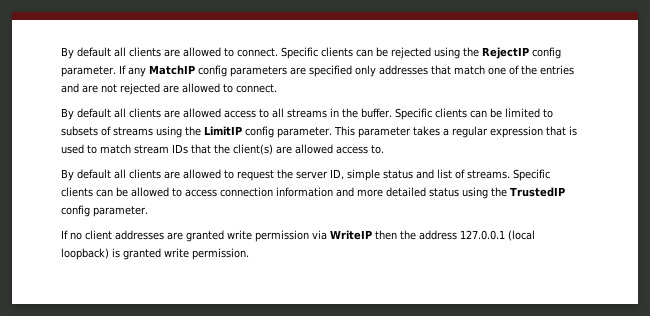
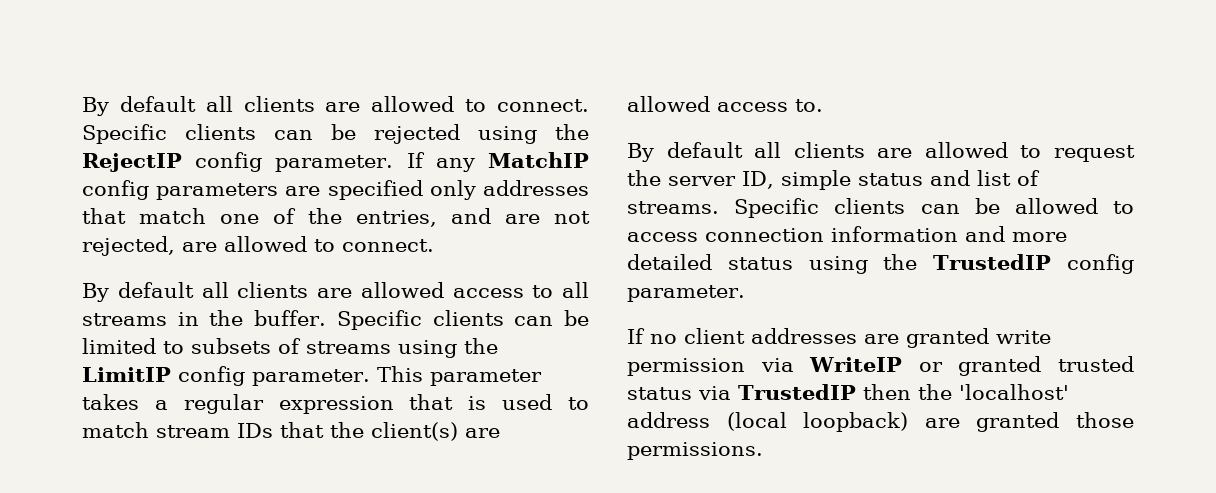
- If any MatchIP config parameters are specified only addresses that match one of the entries and are not rejected are allowed to connect.
+ If any MatchIP config parameters are specified only addresses that match one of the entries, and are not rejected, are allowed to connect.
- If no client addresses are granted write permission via WriteIP then the address 127.0.0.1 (local loopback) is granted write permission.
+ If no client addresses are granted write permission via WriteIP or granted trusted status via TrustedIP then the 'localhost' address (local loopback) are granted those permissions.

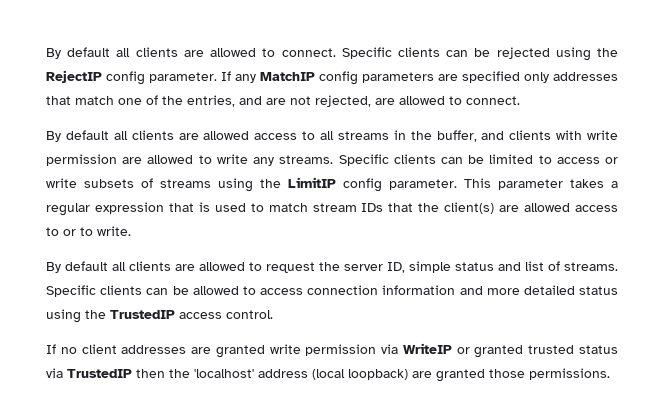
- By default all clients are allowed access to all streams in the buffer.
+ By default all clients are allowed access to all streams in the buffer, and clients with write permission are allowed to write any streams.
- Specific clients can be limited to subsets of streams using the LimitIP config parameter.
+ Specific clients can be limited to access or write subsets of streams using the LimitIP config parameter.
- This parameter takes a regular expression that is used to match stream IDs that the client(s) are allowed access to.
+ This parameter takes a regular expression that is used to match stream IDs that the client(s) are allowed access to or to write.
- Specific clients can be allowed to access connection information and more detailed status using the TrustedIP config parameter.
+ Specific clients can be allowed to access connection information and more detailed status using the TrustedIP access control.

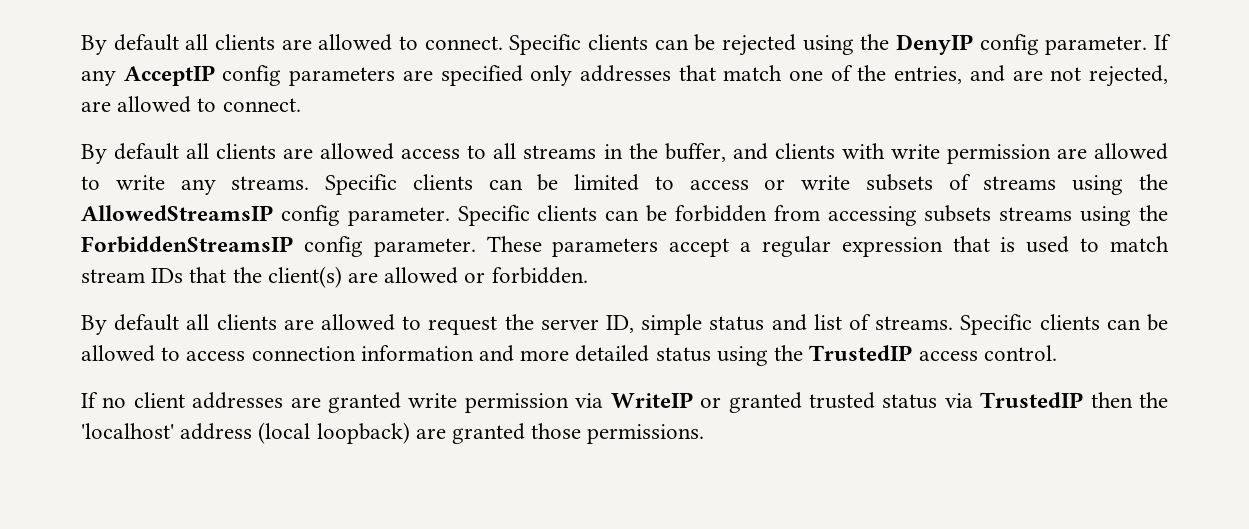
- Specific clients can be rejected using the RejectIP config parameter.
+ Specific clients can be rejected using the DenyIP config parameter.
- If any MatchIP config parameters are specified only addresses that match one of the entries, and are not rejected, are allowed to connect.
+ If any AcceptIP config parameters are specified only addresses that match one of the entries, and are not rejected, are allowed to connect.
- Specific clients can be limited to access or write subsets of streams using the LimitIP config parameter. This parameter takes a regular expression that is used to match stream IDs that the client(s) are allowed access to or to write.
+ Specific clients can be limited to access or write subsets of streams using the AllowedStreamsIP config parameter. Specific clients can be forbidden from accessing subsets streams using the ForbiddenStreamsIP config parameter. These parameters accept a regular expression that is used to match stream IDs that the client(s) are allowed or forbidden.

